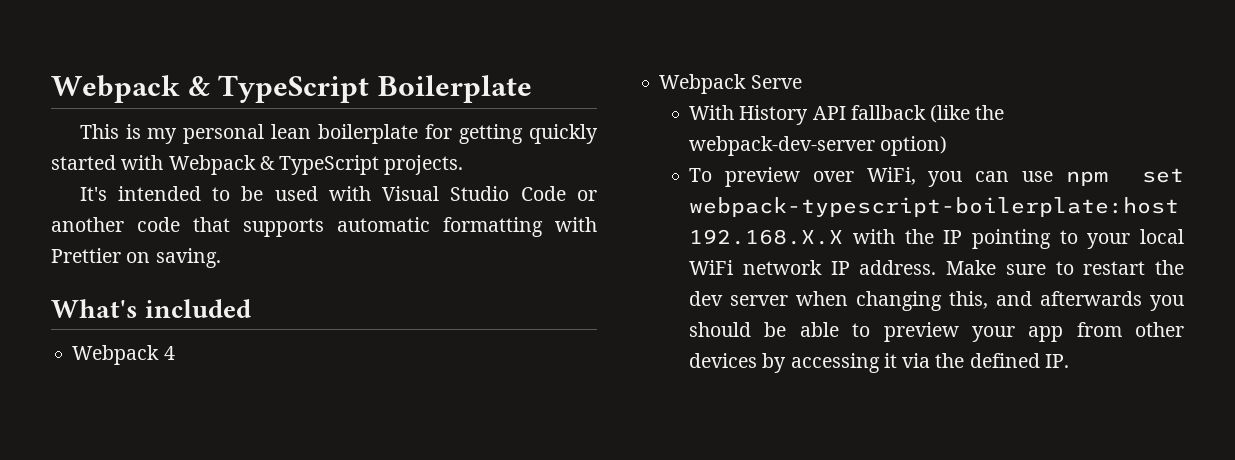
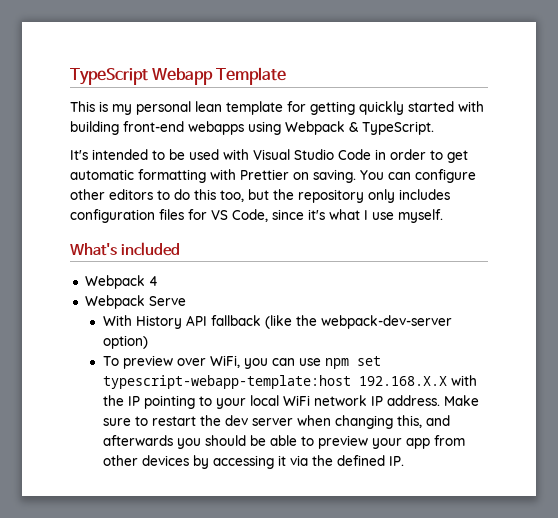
- Webpack & TypeScript Boilerplate
+ TypeScript Webapp Template
- This is my personal lean boilerplate for getting quickly started with Webpack & TypeScript projects.
+ This is my personal lean template for getting quickly started with building front-end webapps using Webpack & TypeScript.
- It's intended to be used with Visual Studio Code or another code that supports automatic formatting with Prettier on saving.
+ It's intended to be used with Visual Studio Code in order to get automatic formatting with Prettier on saving. You can configure other editors to do this too, but the repository only includes configuration files for VS Code, since it's what I use myself.
- To preview over WiFi, you can use npm set webpack-typescript-boilerplate:host 192.168.X.X with the IP pointing to your local WiFi network IP address.
+ To preview over WiFi, you can use npm set typescript-webapp-template:host 192.168.X.X with the IP pointing to your local WiFi network IP address.

